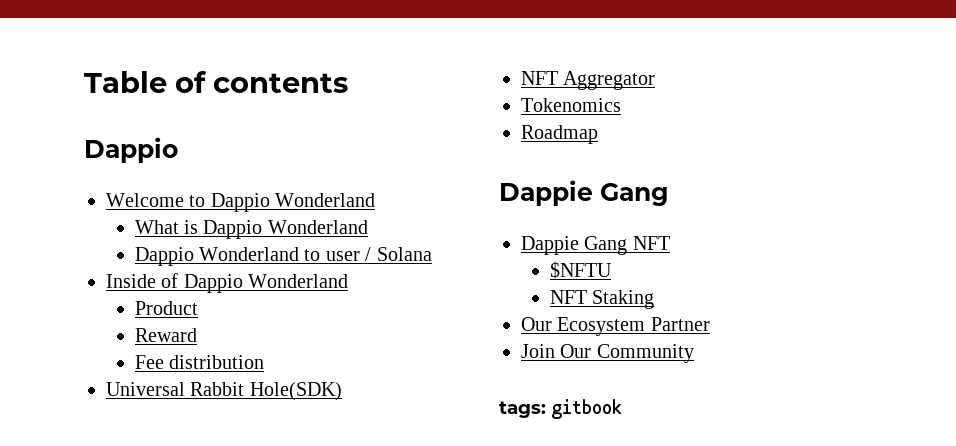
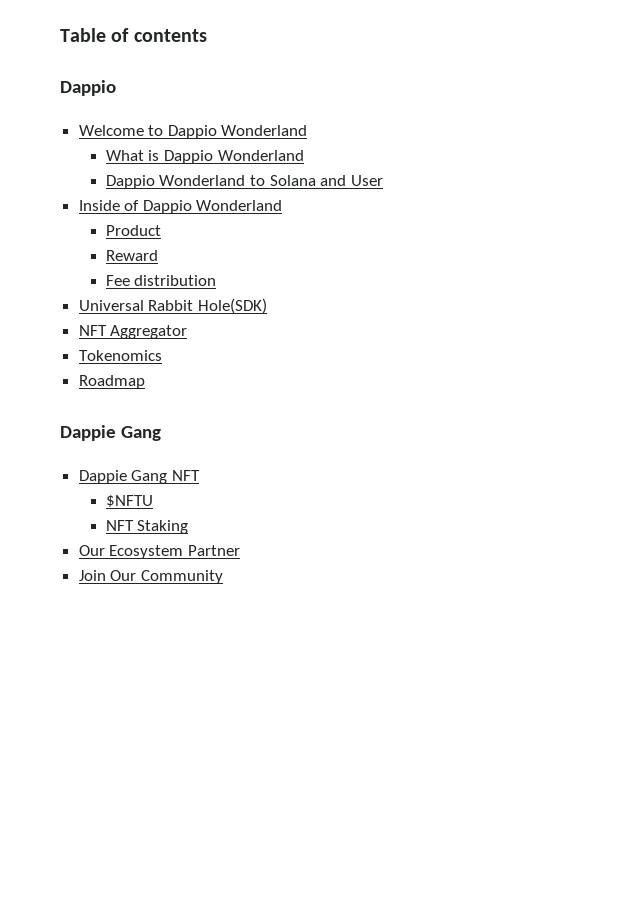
- Dappio Wonderland to user / Solana
+ Dappio Wonderland to Solana and User
- tags: gitbook

